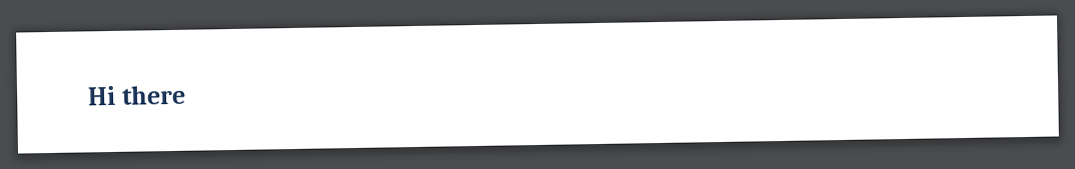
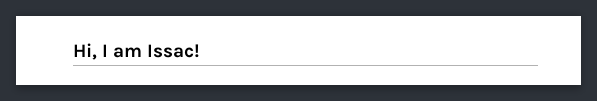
- Hi there
+ Hi, I am Issac!

